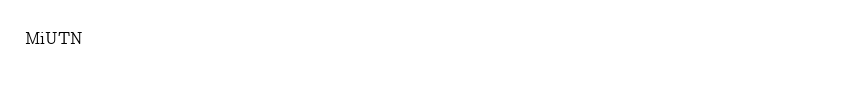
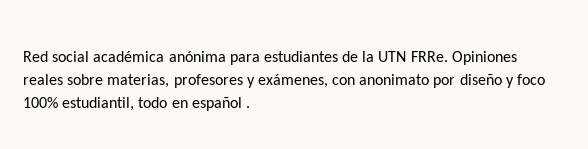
- MiUTN
+ Red social académica anónima para estudiantes de la UTN FRRe. Opiniones reales sobre materias, profesores y exámenes, con anonimato por diseño y foco 100% estudiantil, todo en español .

